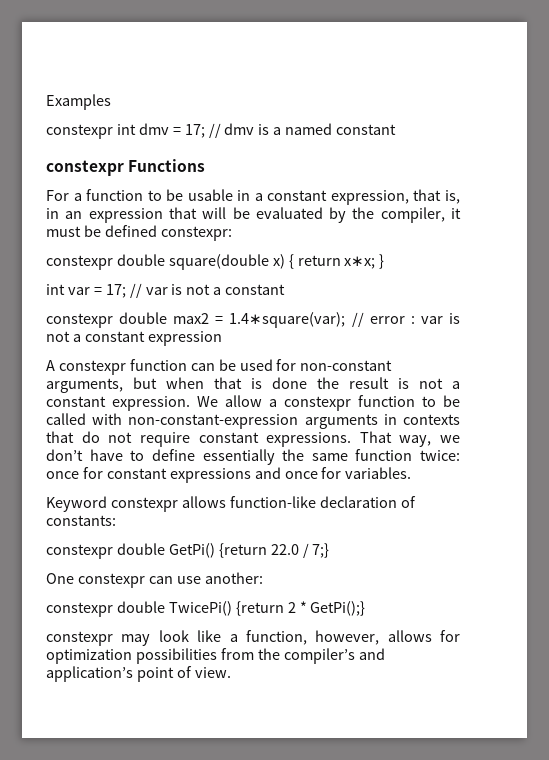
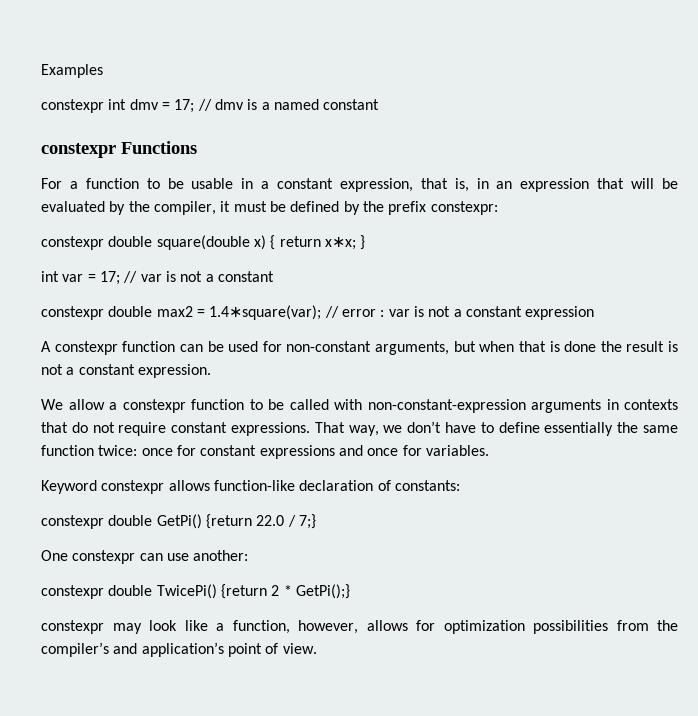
- For a function to be usable in a constant expression, that is, in an expression that will be evaluated by the compiler, it must be defined constexpr:
+ For a function to be usable in a constant expression, that is, in an expression that will be evaluated by the compiler, it must be defined by the prefix constexpr:
- A constexpr function can be used for non-constant arguments, but when that is done the result is not a constant expression. We allow a constexpr function to be called with non-constant-expression arguments in contexts that do not require constant expressions.
+ A constexpr function can be used for non-constant arguments, but when that is done the result is not a constant expression.
+ We allow a constexpr function to be called with non-constant-expression arguments in contexts that do not require constant expressions.

